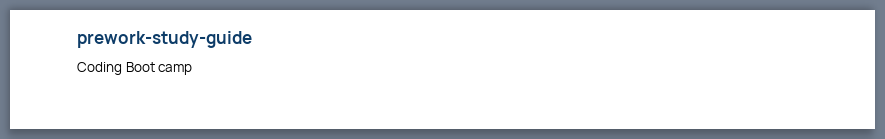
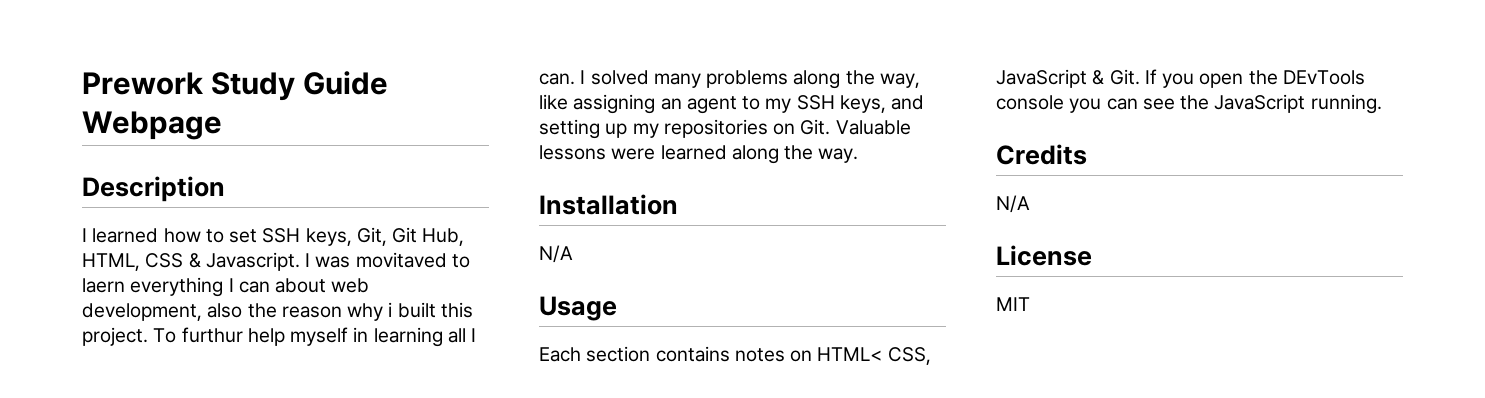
- prework-study-guide
- Coding Boot camp
+ Prework Study Guide Webpage
+ Description
+ I learned how to set SSH keys, Git, Git Hub, HTML, CSS & Javascript. I was movitaved to laern everything I can about web development, also the reason why i built this project. To furthur help myself in learning all I can. I solved many problems along the way, like assigning an agent to my SSH keys, and setting up my repositories on Git. Valuable lessons were learned along the way.
+ Installation
+ N/A
+ Usage
+ Each section contains notes on HTML< CSS, JavaScript & Git. If you open the DEvTools console you can see the JavaScript running.
+ Credits
+ N/A
+ License
+ MIT

